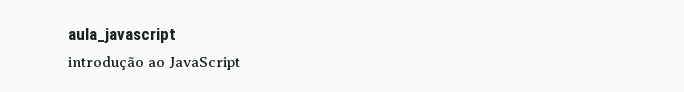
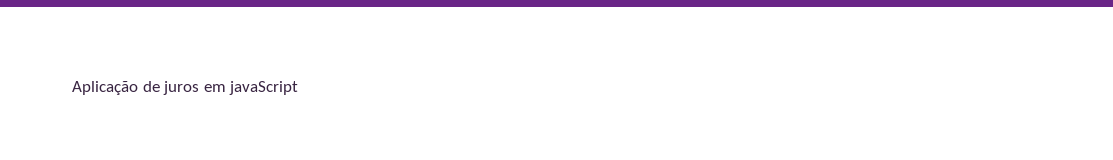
- aula_javascript
- introdução ao JavaScript
+ Aplicação de juros em javaScript

